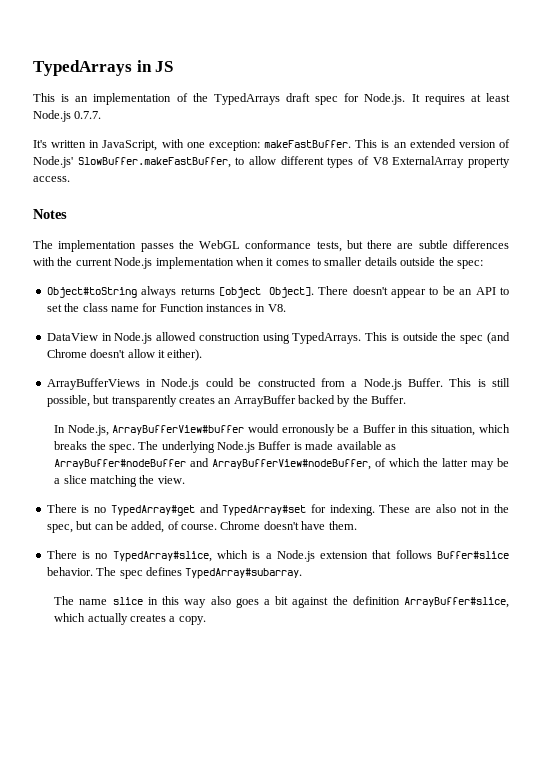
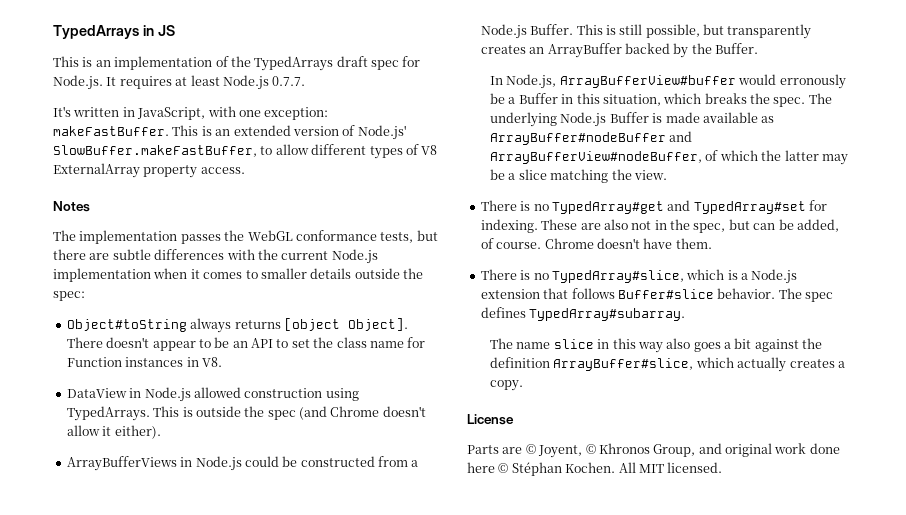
+ License
+ Parts are © Joyent, © Khronos Group, and original work done here © Stéphan Kochen. All MIT licensed.

